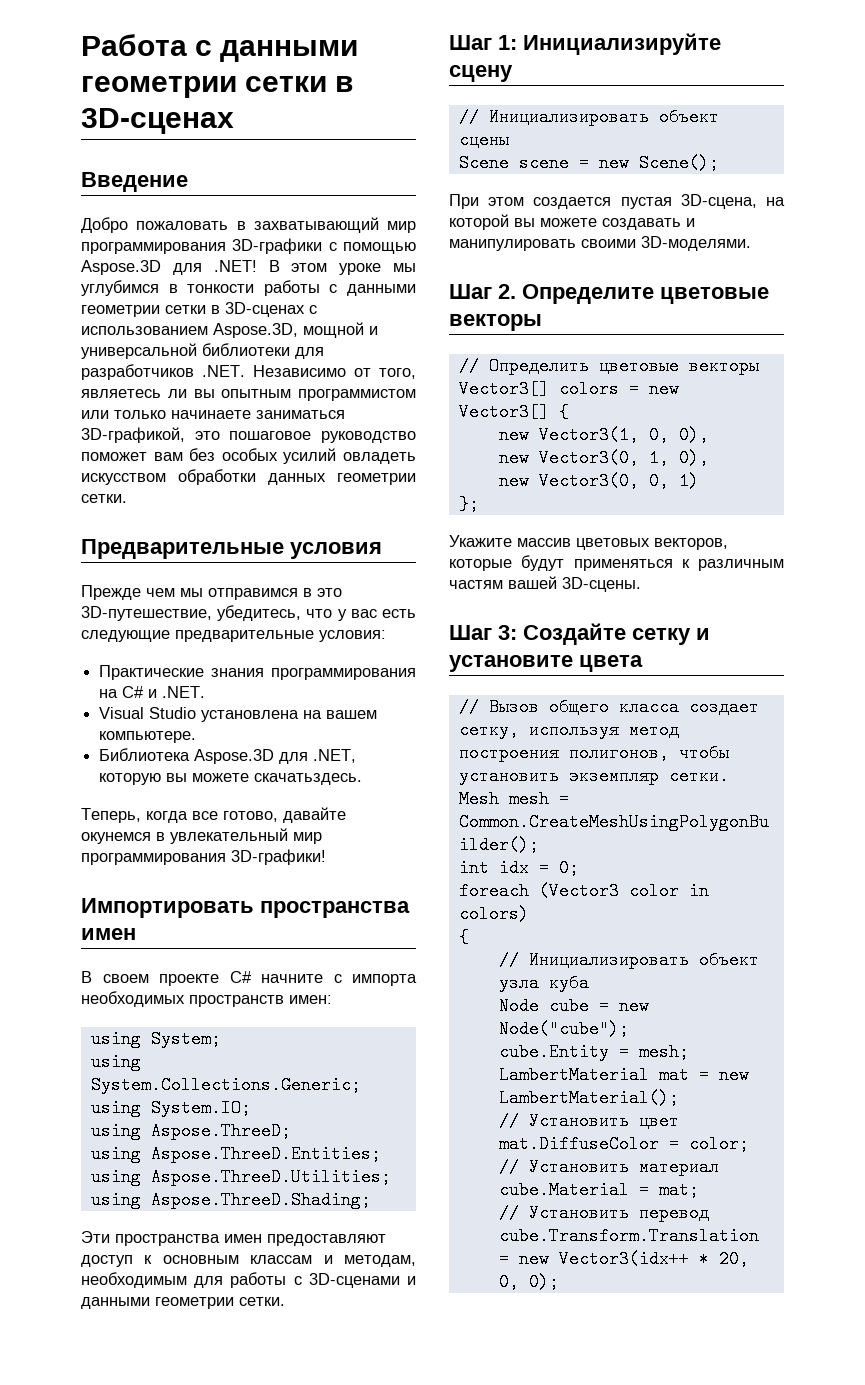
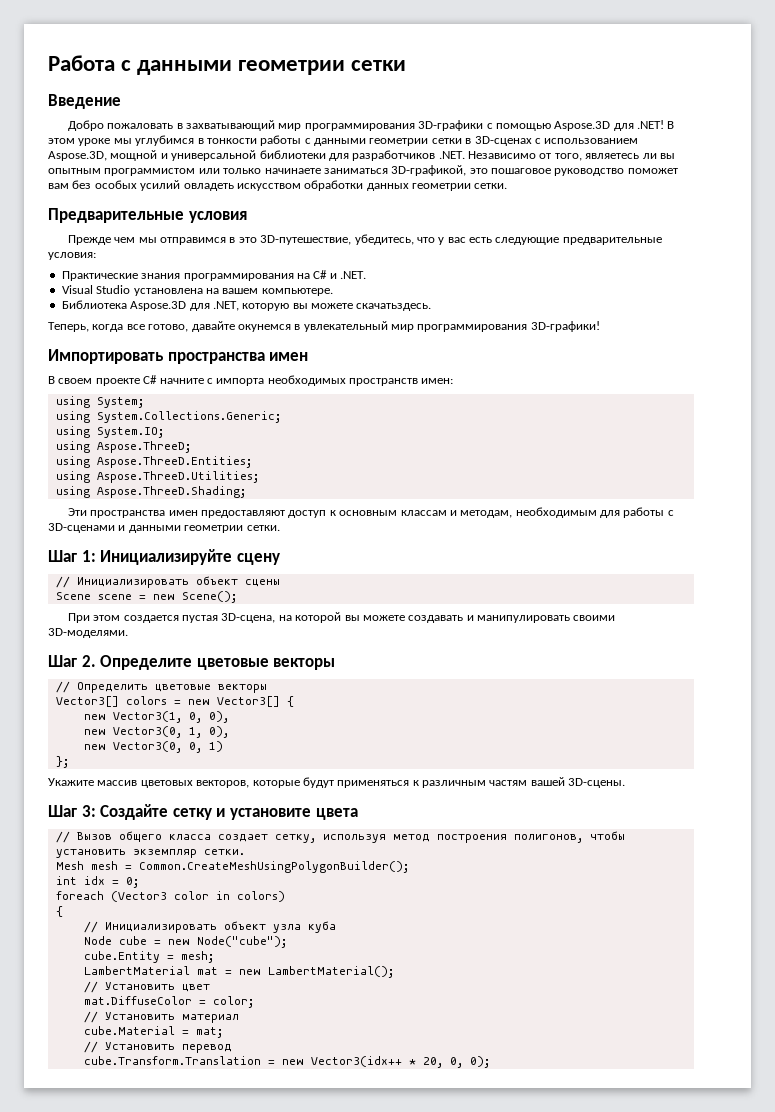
- Работа с данными геометрии сетки в 3D-сценах
+ Работа с данными геометрии сетки

